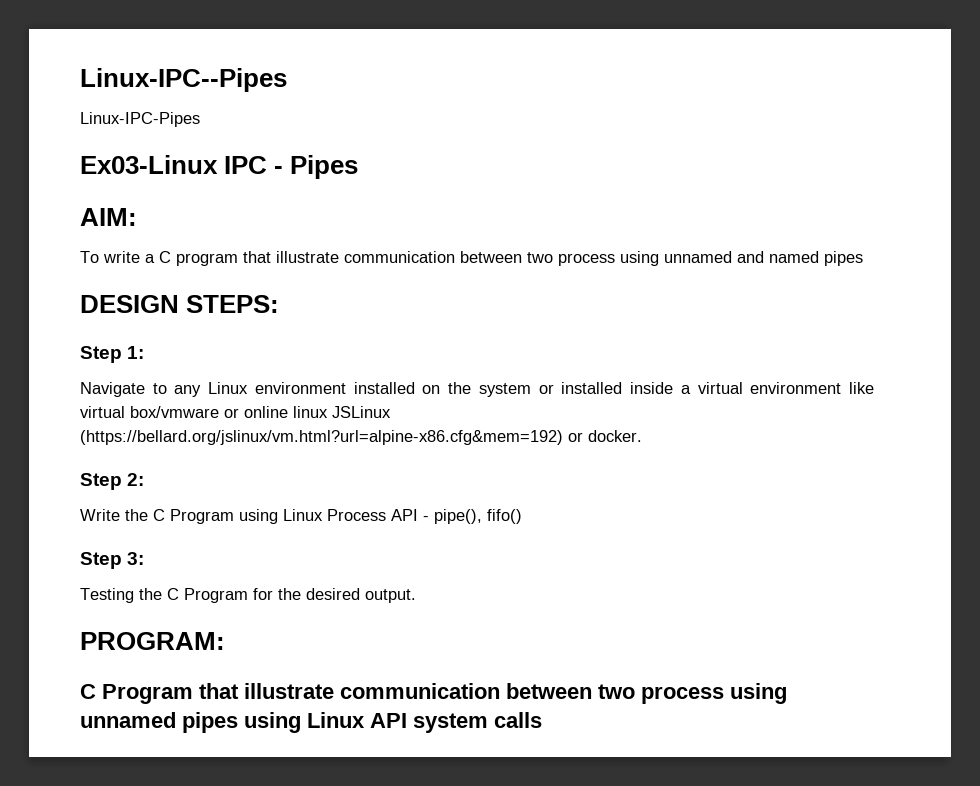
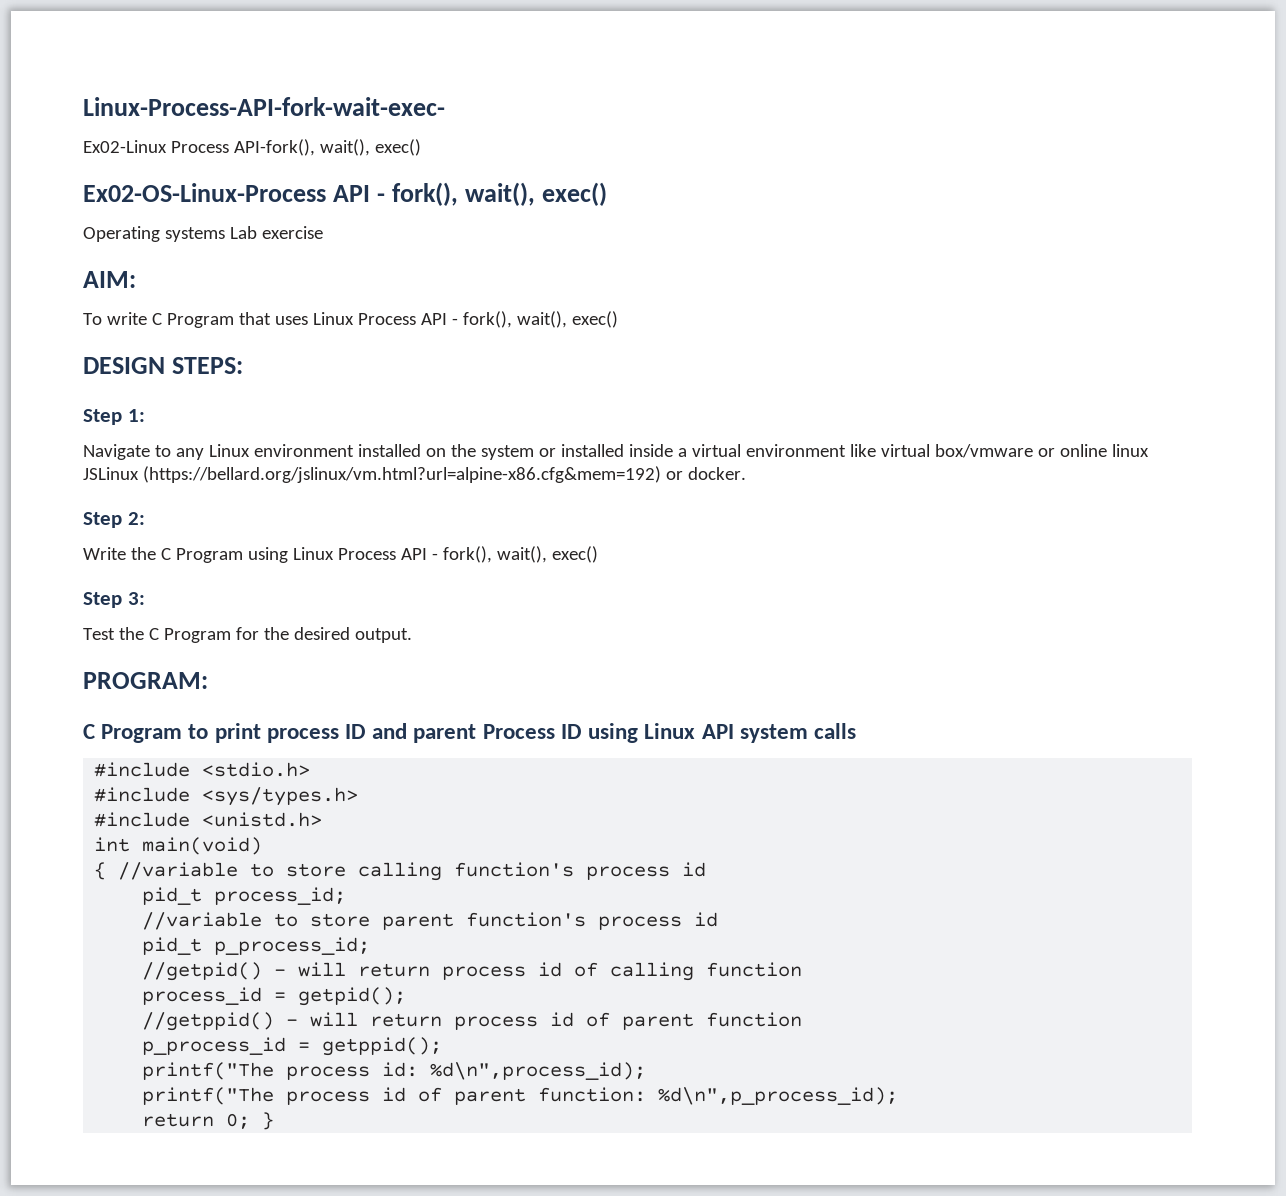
- Linux-IPC--Pipes
- Linux-IPC-Pipes
- Ex03-Linux IPC - Pipes
+ Linux-Process-API-fork-wait-exec-
+ Ex02-Linux Process API-fork(), wait(), exec()
+ Ex02-OS-Linux-Process API - fork(), wait(), exec()
+ Operating systems Lab exercise
  AIM:
- To write a C program that illustrate communication between two process using unnamed and named pipes
+ To write C Program that uses Linux Process API - fork(), wait(), exec()
- Write the C Program using Linux Process API - pipe(), fifo()
+ Write the C Program using Linux Process API - fork(), wait(), exec()
- Testing the C Program for the desired output.
+ Test the C Program for the desired output.
- C Program that illustrate communication between two process using unnamed pipes using Linux API system calls
+ C Program to print process ID and parent Process ID using Linux API system calls
+ #include <stdio.h>
+ #include <sys/types.h>
+ #include <unistd.h>
+ int main(void)
+ { //variable to store calling function's process id
+ pid_t process_id;
+ //variable to store parent function's process id
+ pid_t p_process_id;
+ //getpid() - will return process id of calling function
+ process_id = getpid();
+ //getppid() - will return process id of parent function
+ p_process_id = getppid();
+ printf("The process id: %d\n",process_id);
+ printf("The process id of parent function: %d\n",p_process_id);
+ return 0; }

